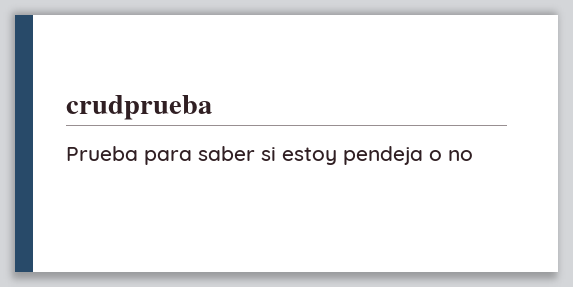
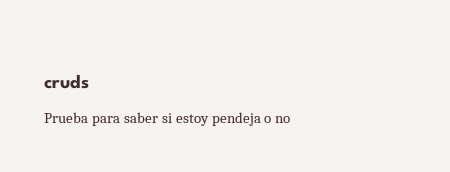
- crudprueba
+ cruds

